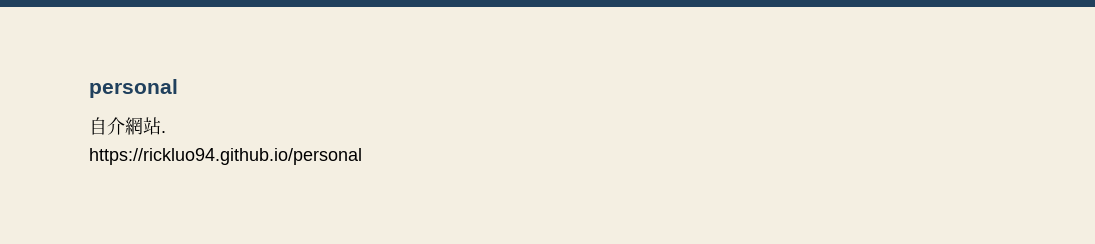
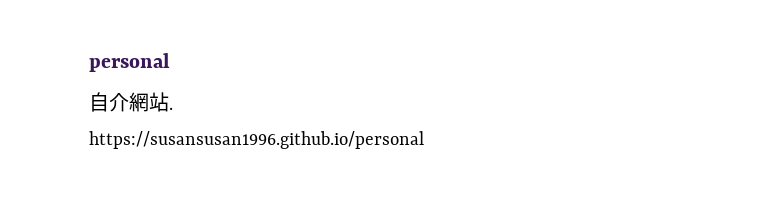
- https://rickluo94.github.io/personal
+ https://susansusan1996.github.io/personal

